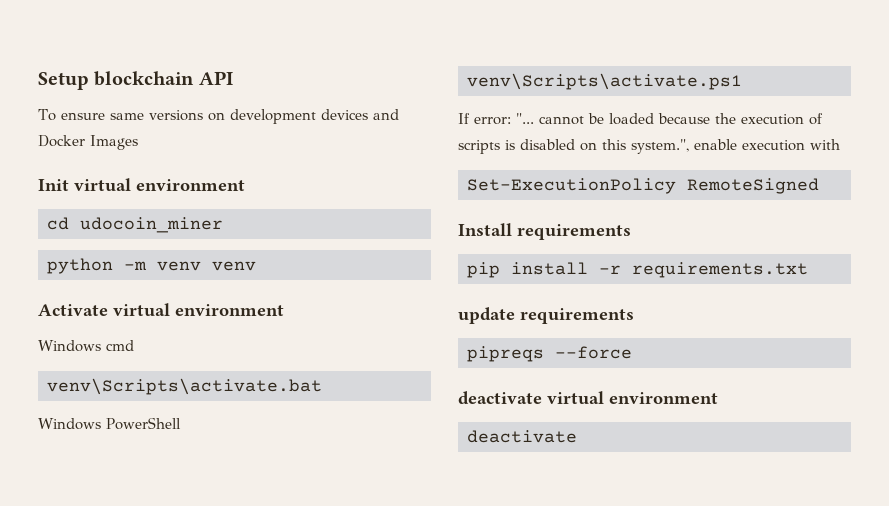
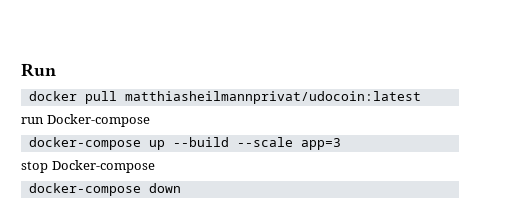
- Setup blockchain API
- To ensure same versions on development devices and Docker Images
- Init virtual environment
- cd udocoin_miner
- python -m venv venv
- Activate virtual environment
- Windows cmd
- venv\Scripts\activate.bat
- Windows PowerShell
- venv\Scripts\activate.ps1
- If error: "... cannot be loaded because the execution of scripts is disabled on this system.", enable execution with
- Set-ExecutionPolicy RemoteSigned
- Install requirements
- pip install -r requirements.txt
- update requirements
- pipreqs --force
- deactivate virtual environment
- deactivate
+ Run
+ docker pull matthiasheilmannprivat/udocoin:latest
+ run Docker-compose
+ docker-compose up --build --scale app=3
+ stop Docker-compose
+ docker-compose down

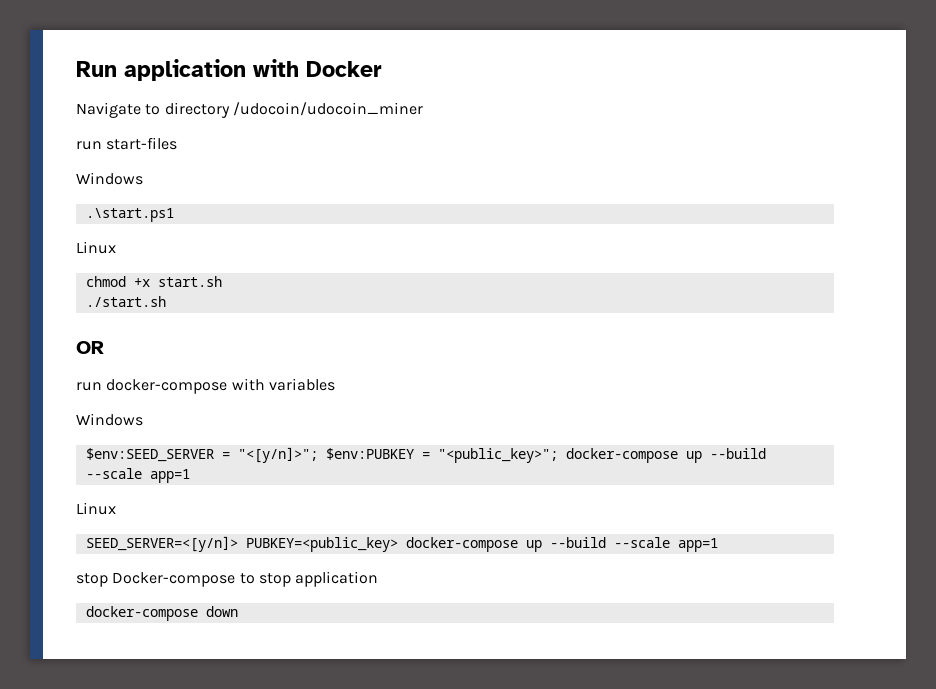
- Run
- docker pull matthiasheilmannprivat/udocoin:latest
- run Docker-compose
- docker-compose up --build --scale app=3
+ Run application with Docker
+ Navigate to directory /udocoin/udocoin_miner
+ run start-files
+ Windows
+ .\start.ps1
+ Linux
+ chmod +x start.sh
+ ./start.sh
+ OR
+ run docker-compose with variables
+ Windows
+ $env:SEED_SERVER = "<[y/n]>"; $env:PUBKEY = "<public_key>"; docker-compose up --build --scale app=1
+ Linux
+ SEED_SERVER=<[y/n]> PUBKEY=<public_key> docker-compose up --build --scale app=1
- stop Docker-compose
+ stop Docker-compose to stop application

